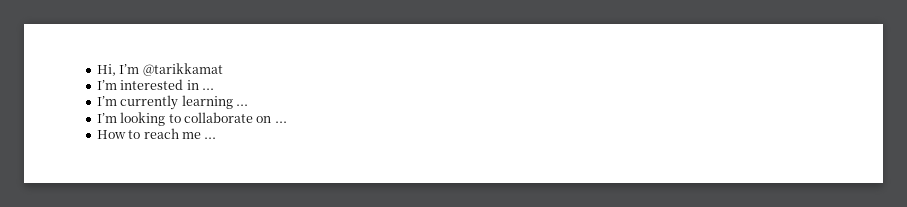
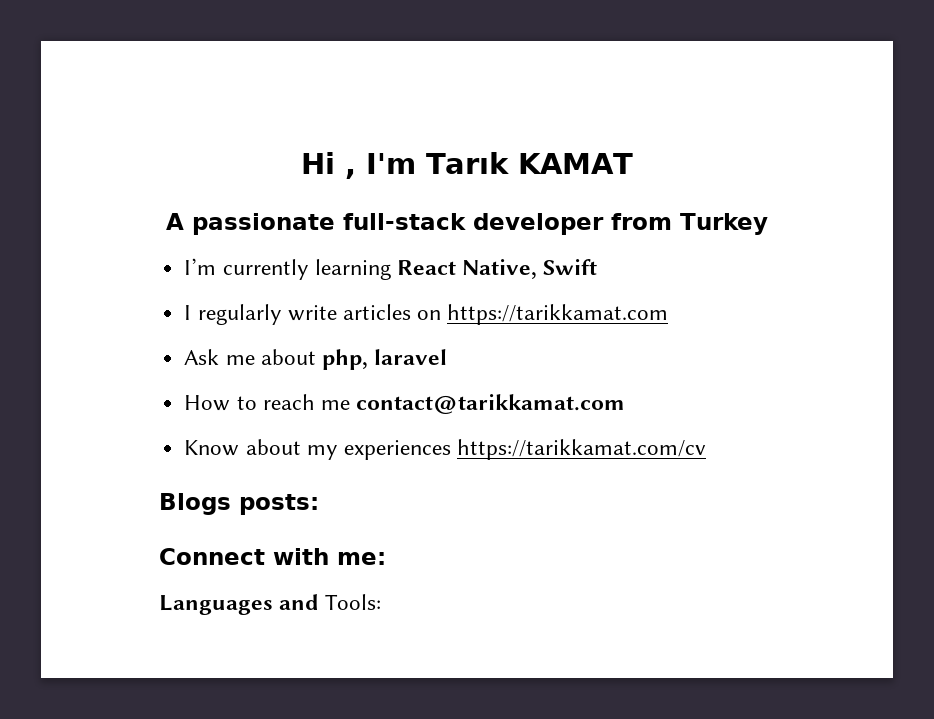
- Hi, I’m @tarikkamat
- I’m interested in ...
- I’m currently learning ...
- I’m looking to collaborate on ...
- How to reach me ...
+ Hi , I'm Tarık KAMAT
+ A passionate full-stack developer from Turkey
+ I’m currently learning React Native, Swift
+ I regularly write articles on https://tarikkamat.com
+ Ask me about php, laravel
+ How to reach me contact@tarikkamat.com
+ Know about my experiences https://tarikkamat.com/cv
+ Blogs posts:
+ Connect with me:
+ Languages and Tools:

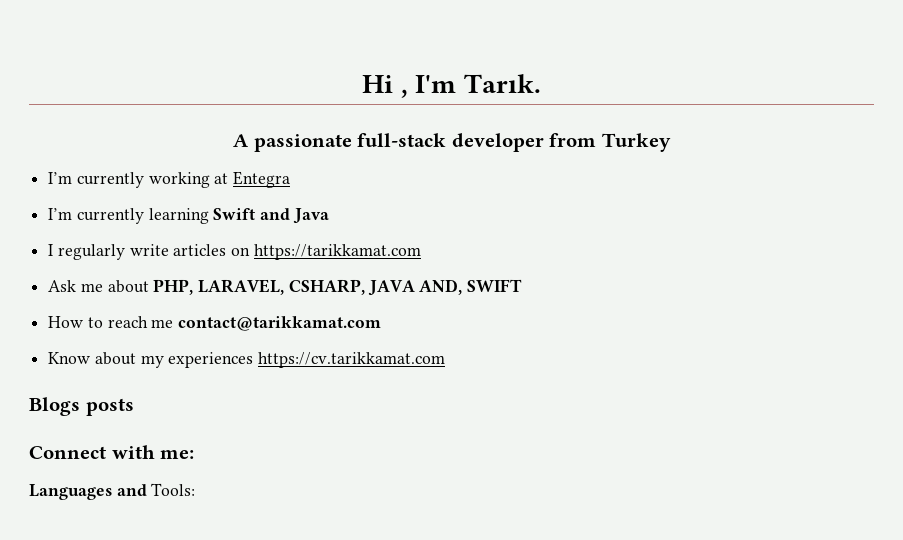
- Hi , I'm Tarık KAMAT
+ Hi , I'm Tarık.
+ I’m currently working at Entegra
- I’m currently learning React Native, Swift
+ I’m currently learning Swift and Java
- Ask me about php, laravel
+ Ask me about PHP, LARAVEL, CSHARP, JAVA AND, SWIFT
- Know about my experiences https://tarikkamat.com/cv
+ Know about my experiences https://cv.tarikkamat.com
- Blogs posts:
+ Blogs posts

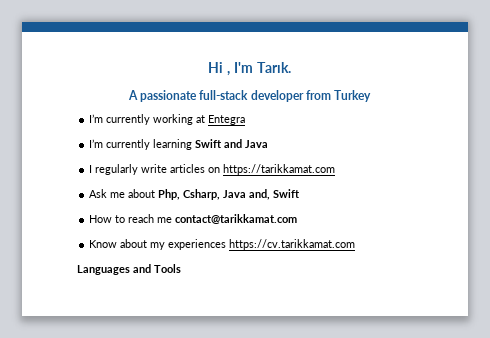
- Ask me about PHP, LARAVEL, CSHARP, JAVA AND, SWIFT
+ Ask me about Php, Csharp, Java and, Swift
- Blogs posts
- Connect with me:
- Languages and Tools:
+ Languages and Tools

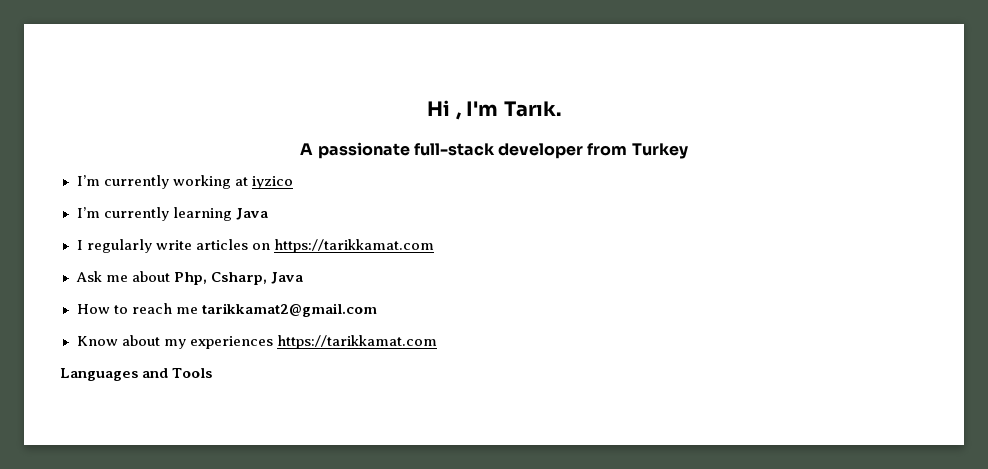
- I’m currently working at Entegra
+ I’m currently working at iyzico
- I’m currently learning Swift and Java
+ I’m currently learning Java
- Ask me about Php, Csharp, Java and, Swift
+ Ask me about Php, Csharp, Java
- How to reach me contact@tarikkamat.com
+ How to reach me tarikkamat2@gmail.com
- Know about my experiences https://cv.tarikkamat.com
+ Know about my experiences https://tarikkamat.com

